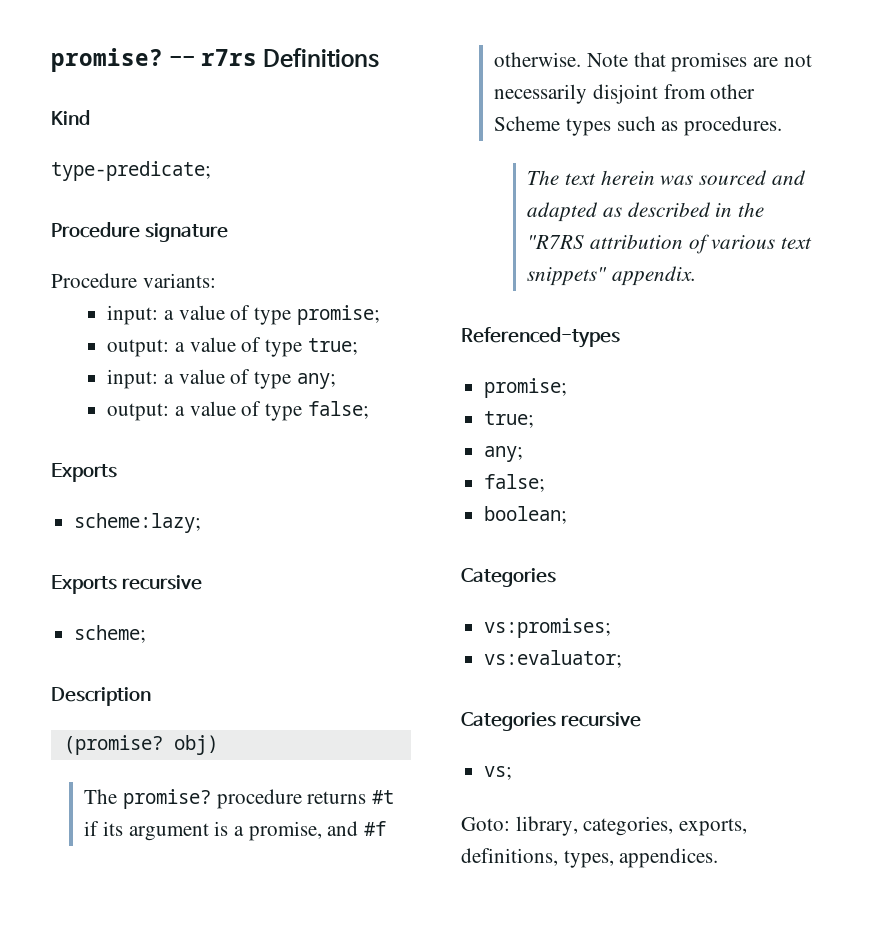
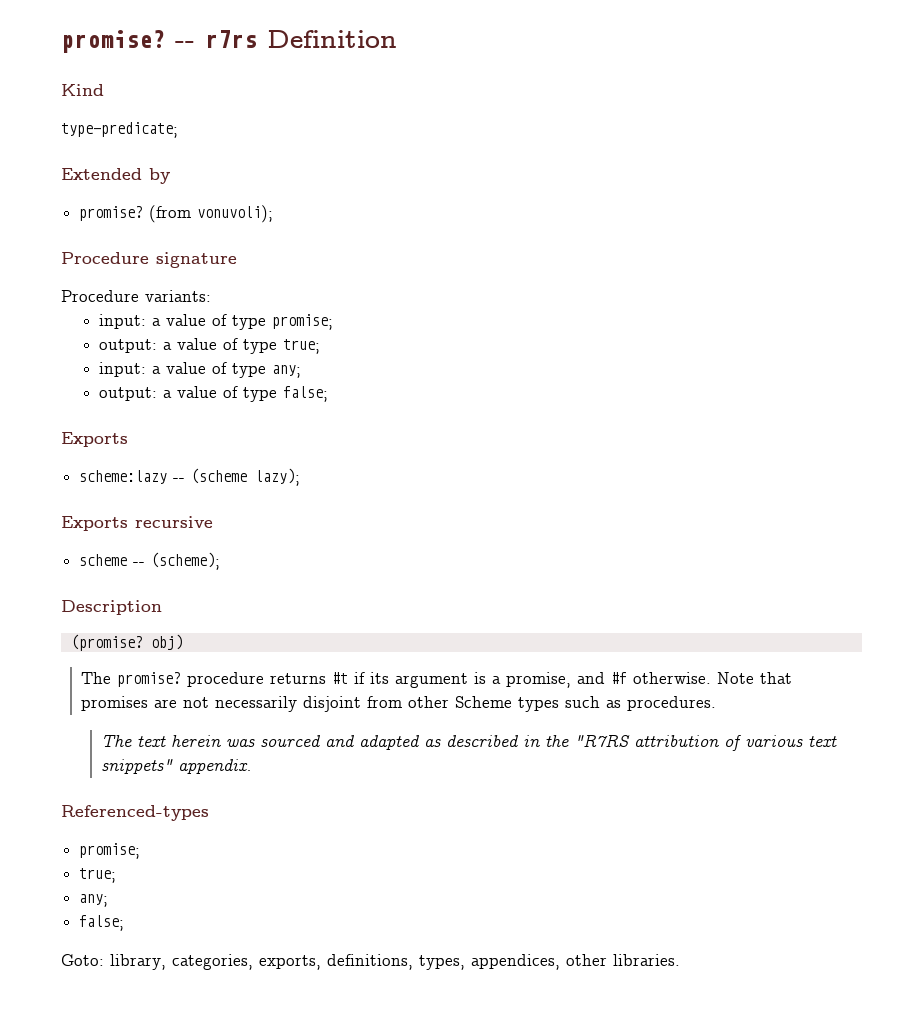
- -- r7rs Definitions
+ -- r7rs Definition
+ Extended by
+ promise? (from vonuvoli);
- scheme:lazy;
+ scheme:lazy -- (scheme lazy);
- scheme;
+ scheme -- (scheme);
- boolean;
- Categories
- vs:promises;
- vs:evaluator;
- Categories recursive
- vs;
- Goto: library, categories, exports, definitions, types, appendices.
+ Goto: library, categories, exports, definitions, types, appendices, other libraries.

